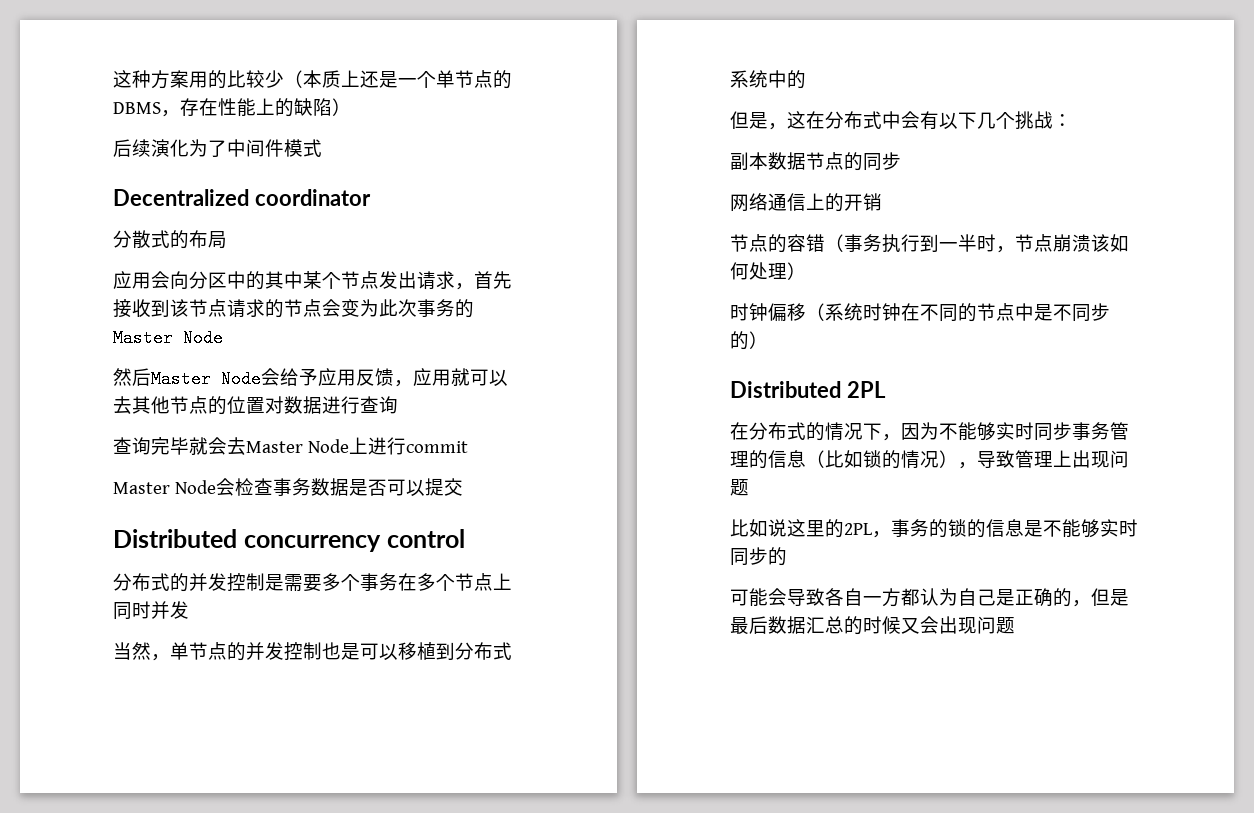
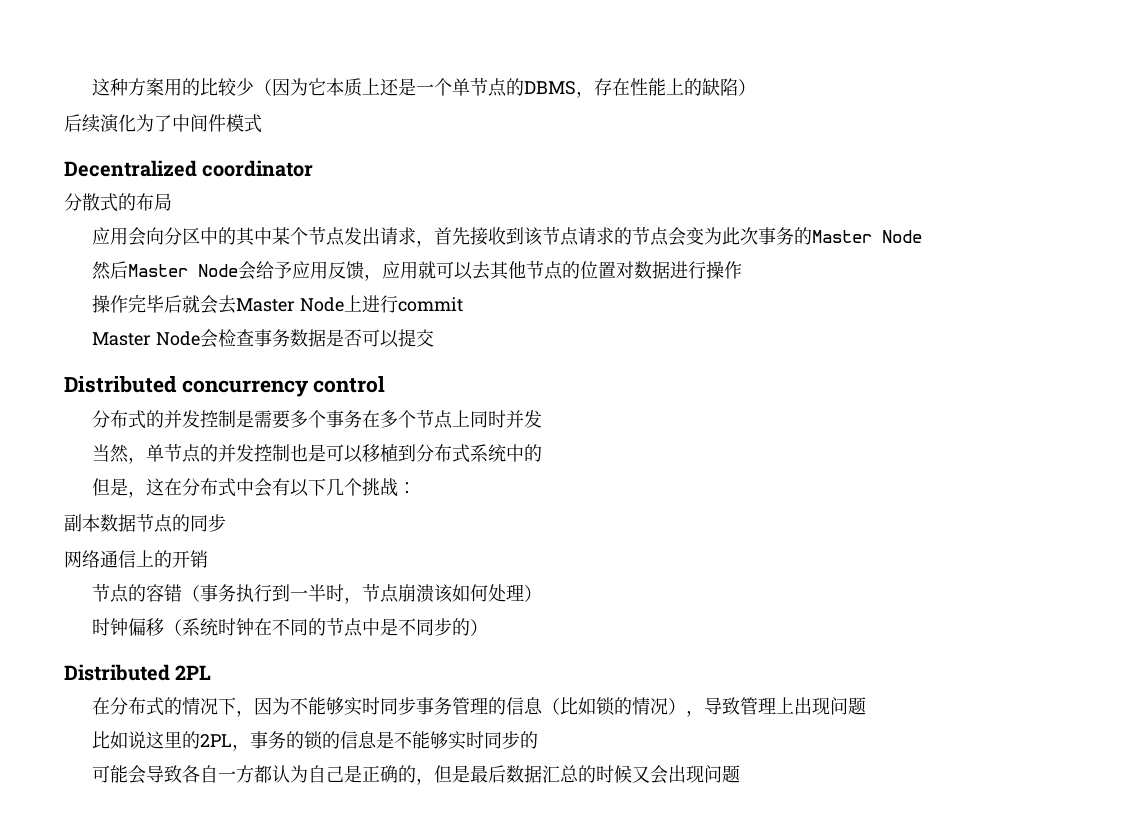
- 这种方案用的比较少（本质上还是一个单节点的DBMS，存在性能上的缺陷）
+ 这种方案用的比较少（因为它本质上还是一个单节点的DBMS，存在性能上的缺陷）
- 然后Master Node会给予应用反馈，应用就可以去其他节点的位置对数据进行查询
- 查询完毕就会去Master Node上进行commit
+ 然后Master Node会给予应用反馈，应用就可以去其他节点的位置对数据进行操作
+ 操作完毕后就会去Master Node上进行commit

